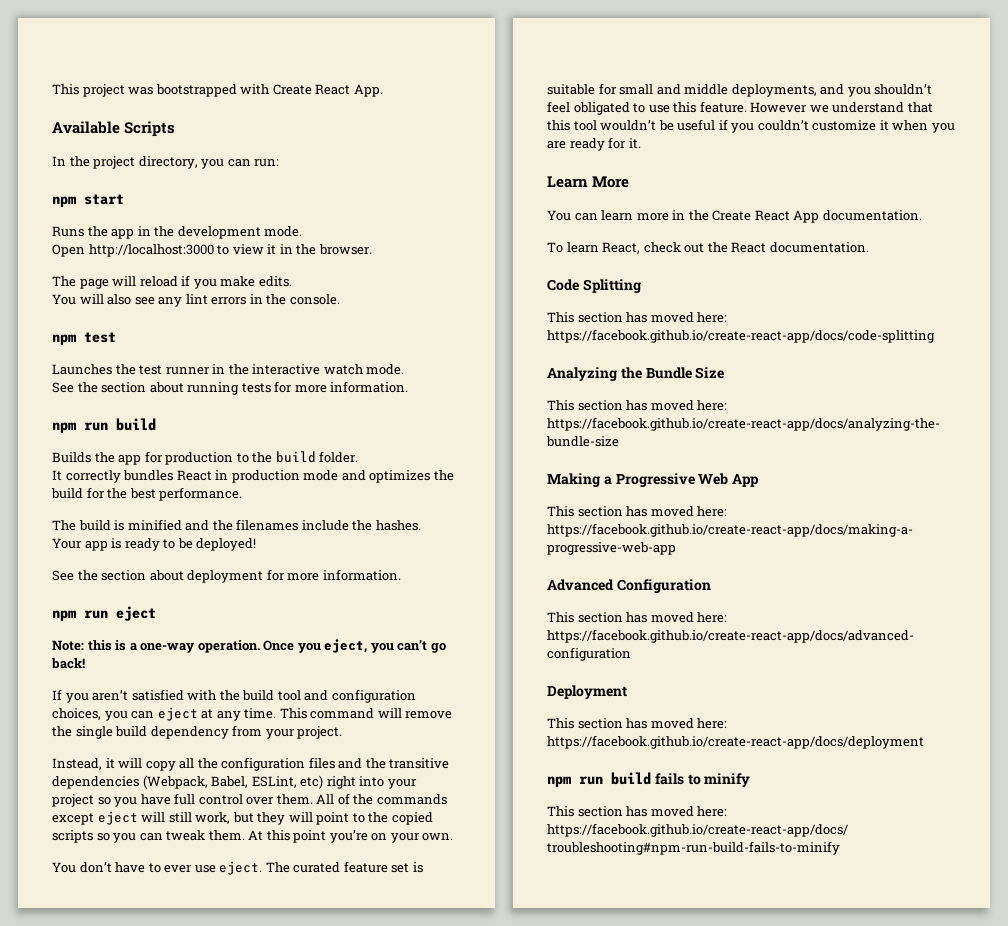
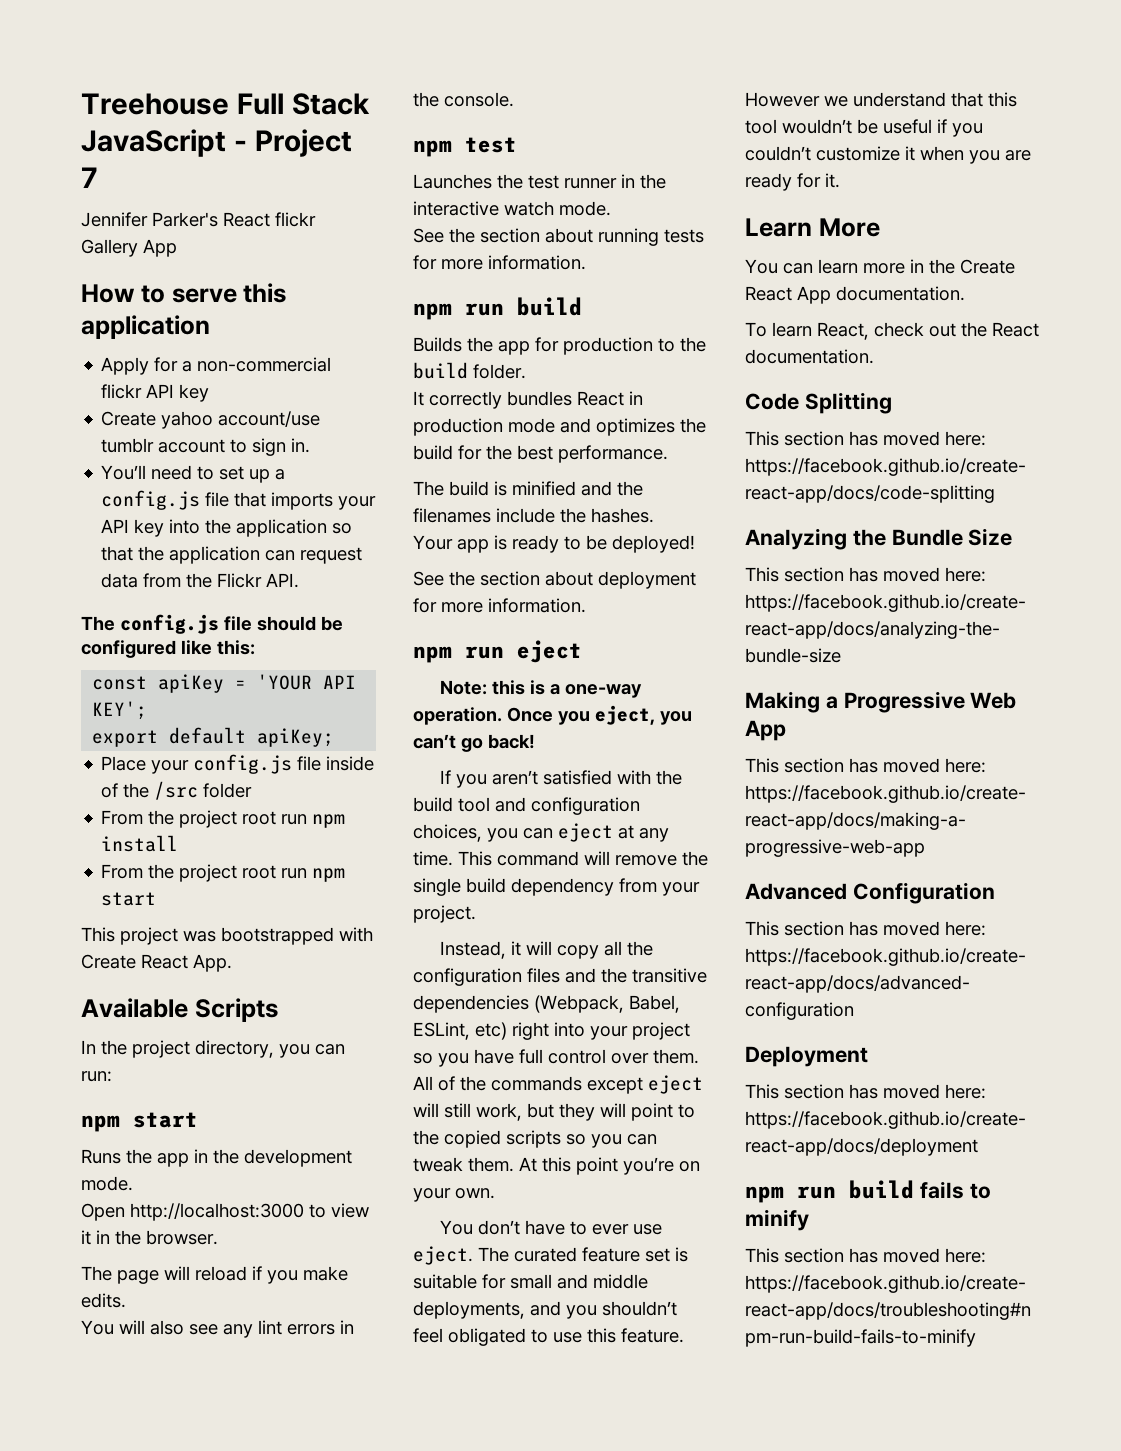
+ Treehouse Full Stack JavaScript - Project 7
+ Jennifer Parker's React flickr Gallery App
+ How to serve this application
+ Apply for a non-commercial flickr API key
+ Create yahoo account/use tumblr account to sign in.
+ You’ll need to set up a config.js file that imports your API key into the application so that the application can request data from the Flickr API.
+ The config.js file should be configured like this:
+ const apiKey = 'YOUR API KEY';
+ export default apiKey;
+ Place your config.js file inside of the /src folder
+ From the project root run npm install
+ From the project root run npm start

